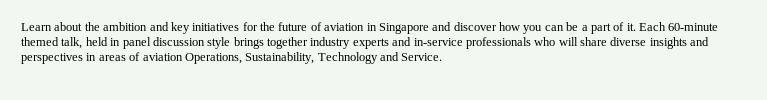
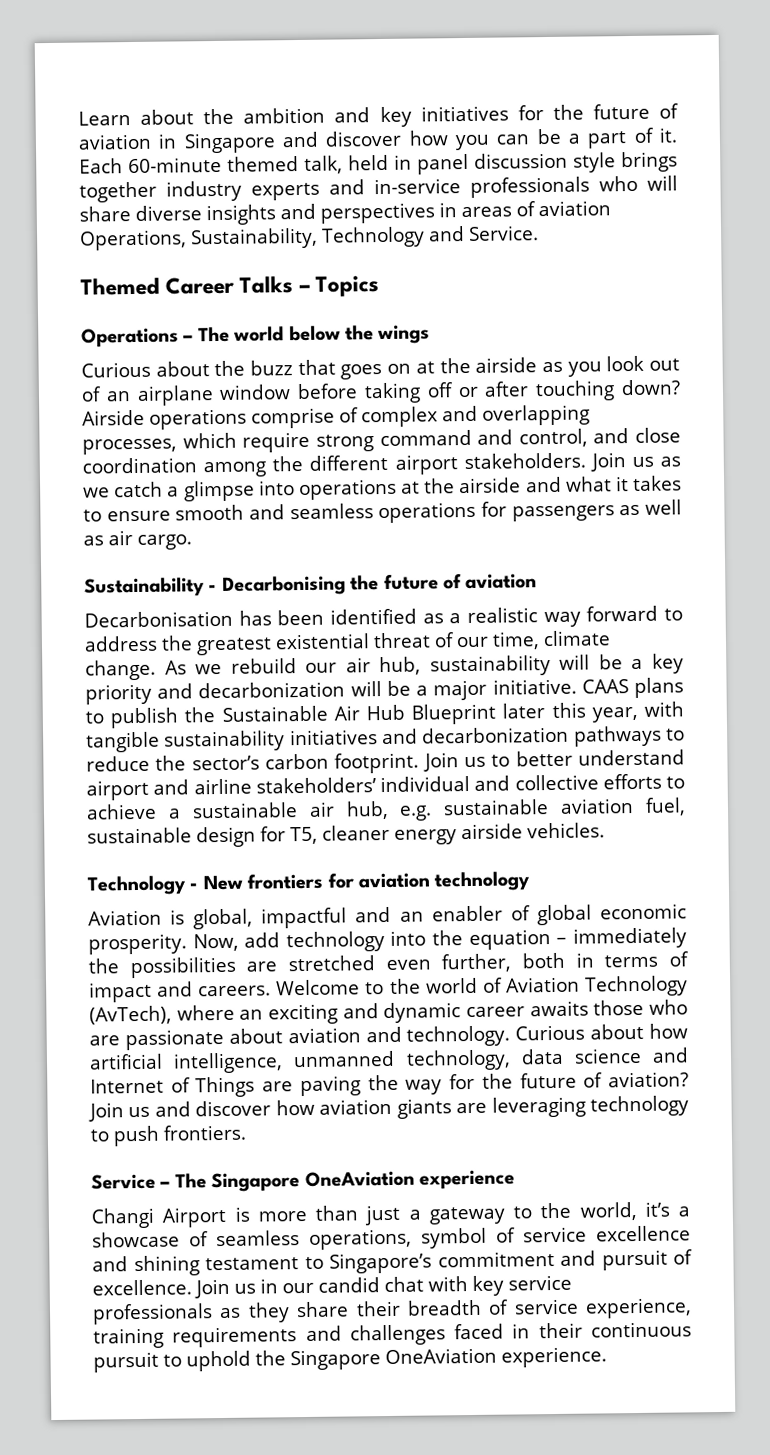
+ Themed Career Talks – Topics
+ Operations – The world below the wings
+ Curious about the buzz that goes on at the airside as you look out of an airplane window before taking off or after touching down? Airside operations comprise of complex and overlapping processes, which require strong command and control, and close coordination among the different airport stakeholders. Join us as we catch a glimpse into operations at the airside and what it takes to ensure smooth and seamless operations for passengers as well as air cargo.
+ Sustainability - Decarbonising the future of aviation
+ Decarbonisation has been identified as a realistic way forward to address the greatest existential threat of our time, climate change. As we rebuild our air hub, sustainability will be a key priority and decarbonization will be a major initiative. CAAS plans to publish the Sustainable Air Hub Blueprint later this year, with tangible sustainability initiatives and decarbonization pathways to reduce the sector’s carbon footprint. Join us to better understand airport and airline stakeholders’ individual and collective efforts to achieve a sustainable air hub, e.g. sustainable aviation fuel, sustainable design for T5, cleaner energy airside vehicles.
+ Technology - New frontiers for aviation technology
+ Aviation is global, impactful and an enabler of global economic prosperity. Now, add technology into the equation – immediately the possibilities are stretched even further, both in terms of impact and careers. Welcome to the world of Aviation Technology (AvTech), where an exciting and dynamic career awaits those who are passionate about aviation and technology. Curious about how artificial intelligence, unmanned technology, data science and Internet of Things are paving the way for the future of aviation? Join us and discover how aviation giants are leveraging technology to push frontiers.
+ Service – The Singapore OneAviation experience
+ Changi Airport is more than just a gateway to the world, it’s a showcase of seamless operations, symbol of service excellence and shining testament to Singapore’s commitment and pursuit of excellence. Join us in our candid chat with key service professionals as they share their breadth of service experience, training requirements and challenges faced in their continuous pursuit to uphold the Singapore OneAviation experience.

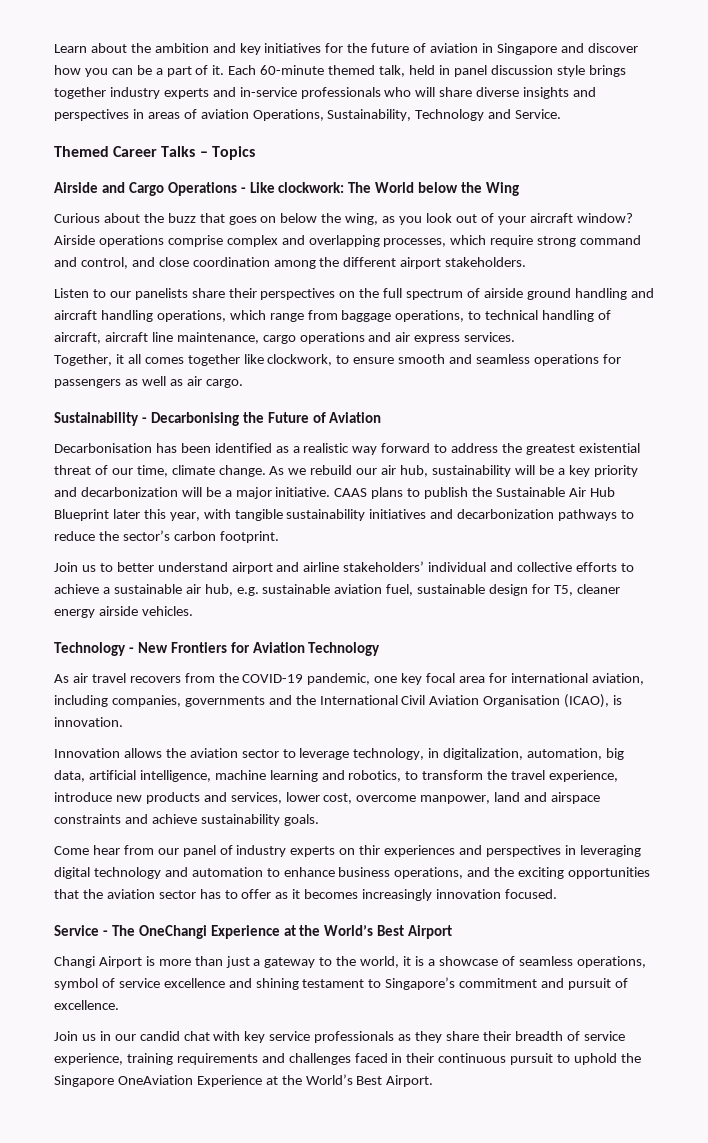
- Operations – The world below the wings
+ Airside and Cargo Operations - Like clockwork: The World below the Wing
- Curious about the buzz that goes on at the airside as you look out of an airplane window before taking off or after touching down?
+ Curious about the buzz that goes on below the wing, as you look out of your aircraft window?
- Airside operations comprise of complex and overlapping processes, which require strong command and control, and close coordination among the different airport stakeholders. Join us as we catch a glimpse into operations at the airside and what it takes to ensure smooth and seamless operations for passengers as well as air cargo.
+ Airside operations comprise complex and overlapping processes, which require strong command and control, and close coordination among the different airport stakeholders.
+ Listen to our panelists share their perspectives on the full spectrum of airside ground handling and aircraft handling operations, which range from baggage operations, to technical handling of aircraft, aircraft line maintenance, cargo operations and air express services.
+ Together, it all comes together like clockwork, to ensure smooth and seamless operations for passengers as well as air cargo.
- Sustainability - Decarbonising the future of aviation
+ Sustainability - Decarbonising the Future of Aviation
- CAAS plans to publish the Sustainable Air Hub Blueprint later this year, with tangible sustainability initiatives and decarbonization pathways to reduce the sector’s carbon footprint. Join us to better understand airport and airline stakeholders’ individual and collective efforts to achieve a sustainable air hub, e.g. sustainable aviation fuel, sustainable design for T5, cleaner energy airside vehicles.
+ CAAS plans to publish the Sustainable Air Hub Blueprint later this year, with tangible sustainability initiatives and decarbonization pathways to reduce the sector’s carbon footprint.
+ Join us to better understand airport and airline stakeholders’ individual and collective efforts to achieve a sustainable air hub, e.g. sustainable aviation fuel, sustainable design for T5, cleaner energy airside vehicles.
- Technology - New frontiers for aviation technology
- Aviation is global, impactful and an enabler of global economic prosperity. Now, add technology into the equation – immediately the possibilities are stretched even further, both in terms of impact and careers. Welcome to the world of Aviation Technology (AvTech), where an exciting and dynamic career awaits those who are passionate about aviation and technology. Curious about how artificial intelligence, unmanned technology, data science and Internet of Things are paving the way for the future of aviation? Join us and discover how aviation giants are leveraging technology to push frontiers.
- Service – The Singapore OneAviation experience
+ Technology - New Frontiers for Aviation Technology
+ As air travel recovers from the COVID-19 pandemic, one key focal area for international aviation, including companies, governments and the International Civil Aviation Organisation (ICAO), is innovation.
+ Innovation allows the aviation sector to leverage technology, in digitalization, automation, big data, artificial intelligence, machine learning and robotics, to transform the travel experience, introduce new products and services, lower cost, overcome manpower, land and airspace constraints and achieve sustainability goals.
+ Come hear from our panel of industry experts on thir experiences and perspectives in leveraging digital technology and automation to enhance business operations, and the exciting opportunities that the aviation sector has to offer as it becomes increasingly innovation focused.
+ Service - The OneChangi Experience at the World’s Best Airport
- Changi Airport is more than just a gateway to the world, it’s a showcase of seamless operations, symbol of service excellence and shining testament to Singapore’s commitment and pursuit of excellence. Join us in our candid chat with key service professionals as they share their breadth of service experience, training requirements and challenges faced in their continuous pursuit to uphold the Singapore OneAviation experience.
+ Changi Airport is more than just a gateway to the world, it is a showcase of seamless operations, symbol of service excellence and shining testament to Singapore’s commitment and pursuit of excellence.
+ Join us in our candid chat with key service professionals as they share their breadth of service experience, training requirements and challenges faced in their continuous pursuit to uphold the Singapore OneAviation Experience at the World’s Best Airport.

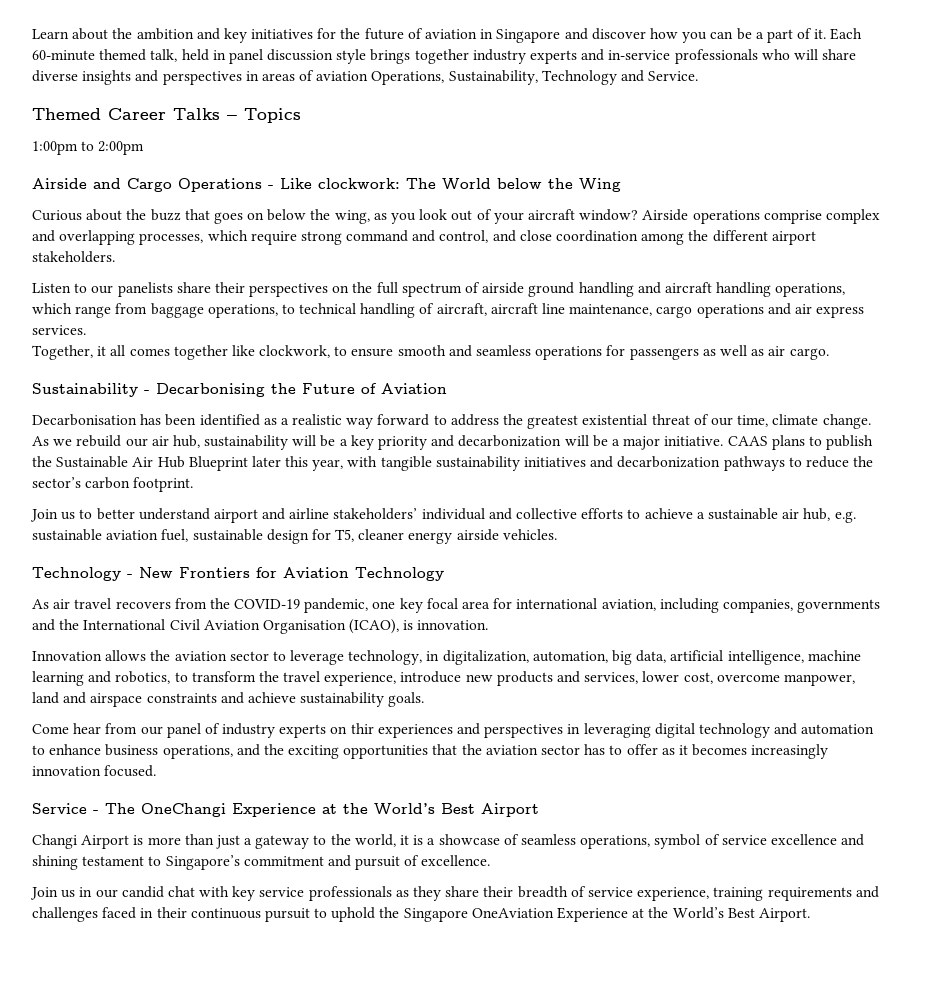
+ 1:00pm to 2:00pm

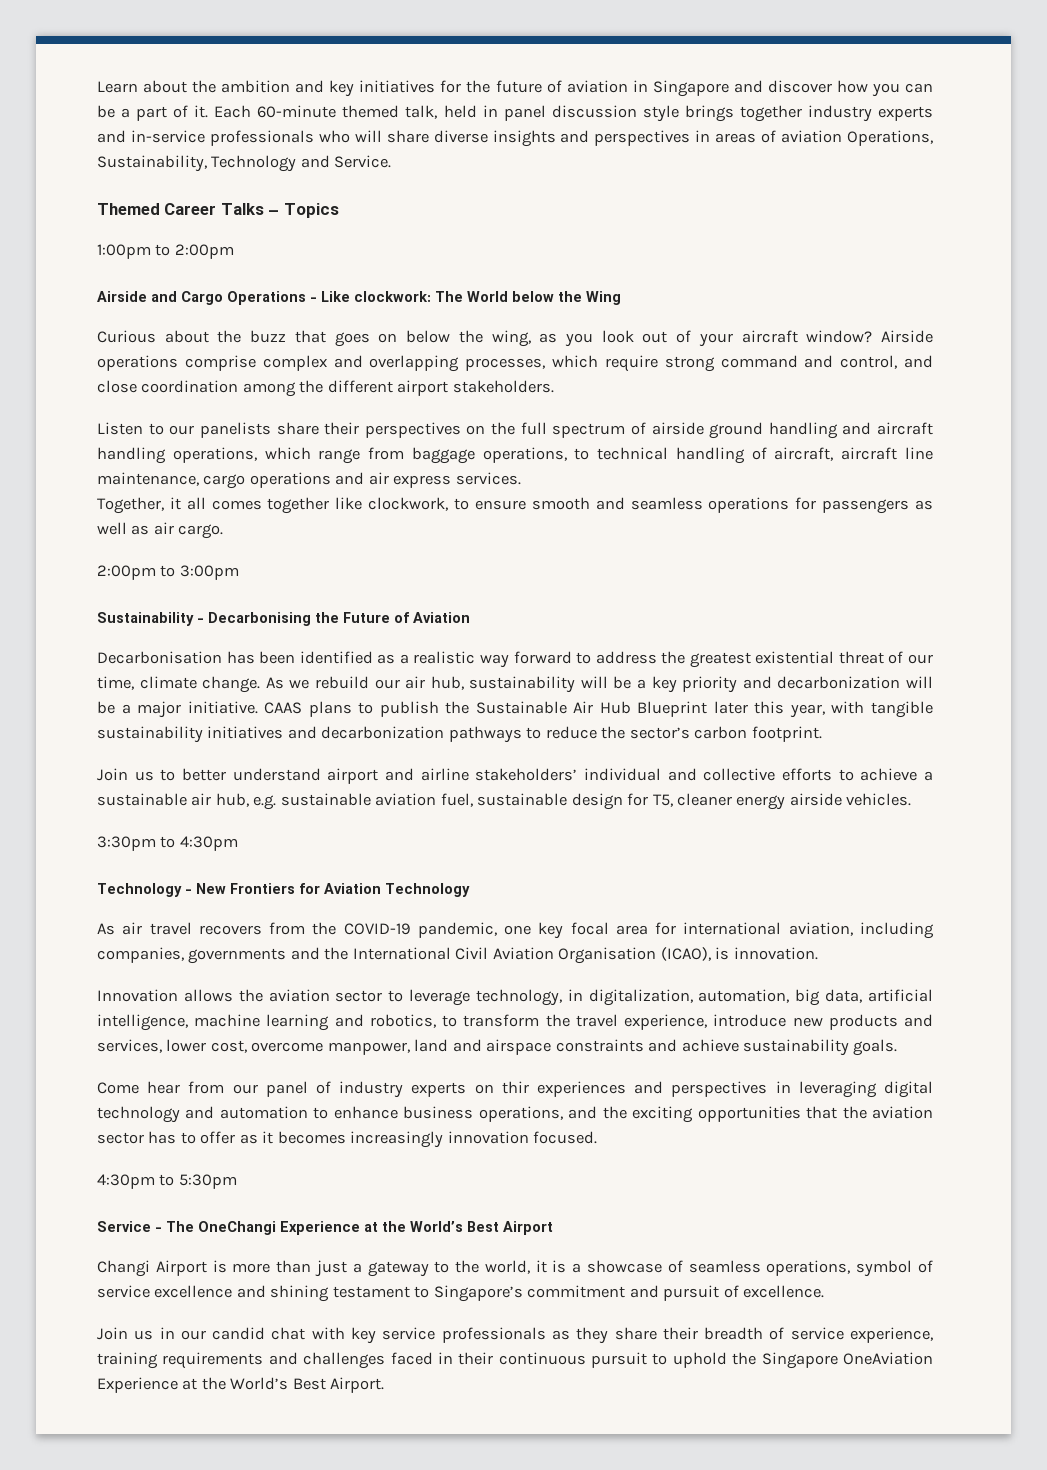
+ 2:00pm to 3:00pm
+ 3:30pm to 4:30pm
+ 4:30pm to 5:30pm

